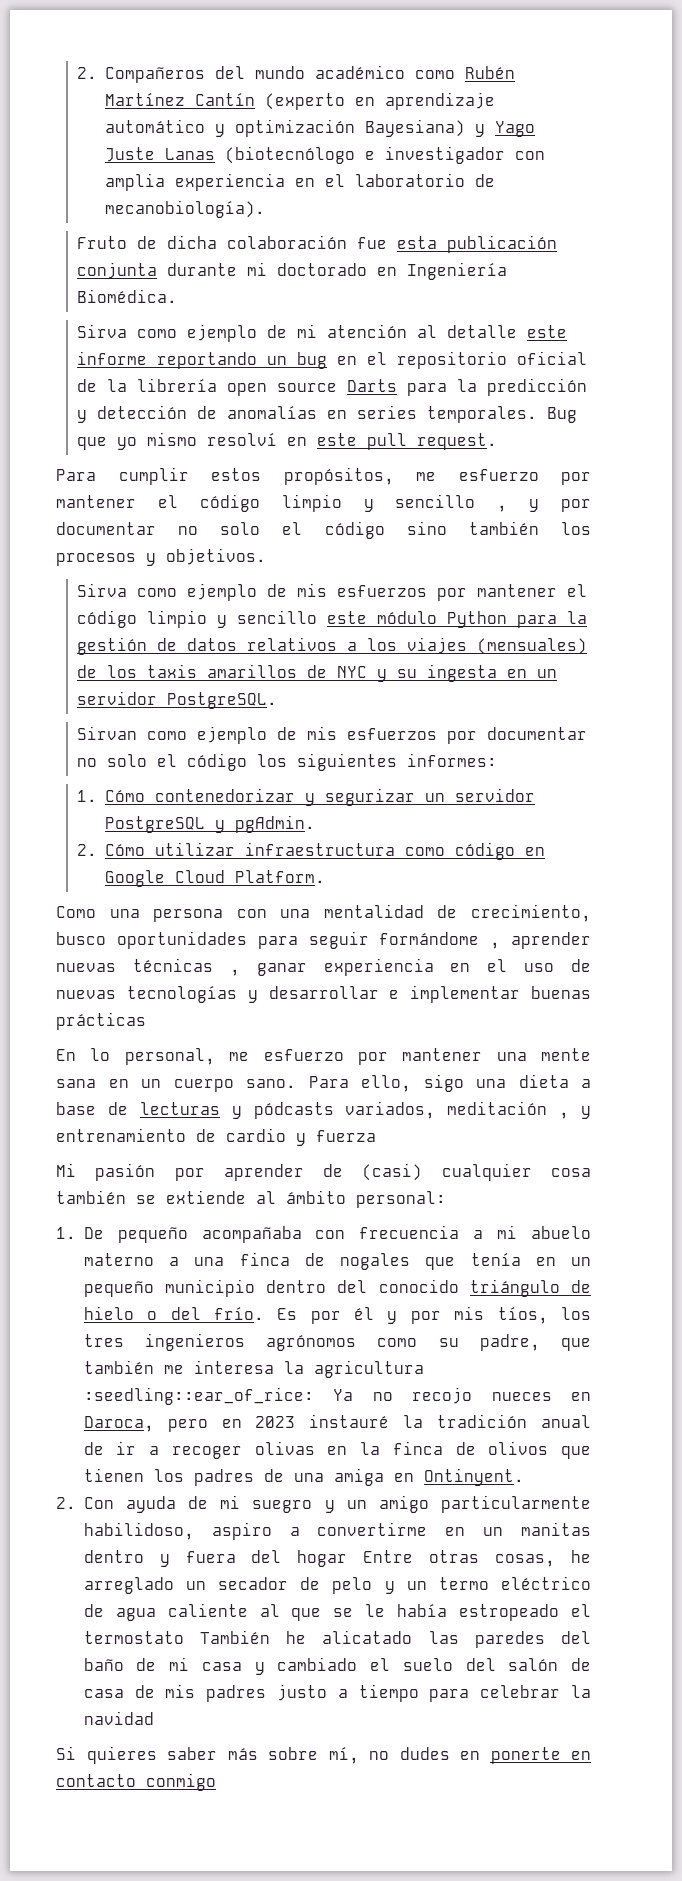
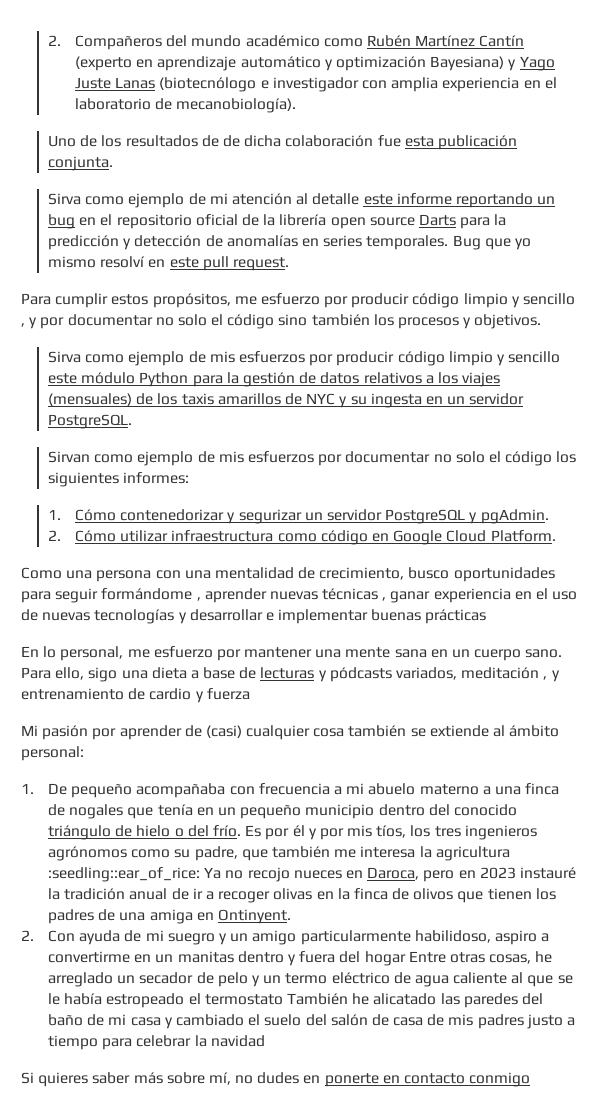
- Fruto de dicha colaboración fue esta publicación conjunta durante mi doctorado en Ingeniería Biomédica.
+ Uno de los resultados de de dicha colaboración fue esta publicación conjunta.
- Para cumplir estos propósitos, me esfuerzo por mantener el código limpio y sencillo , y por documentar no solo el código sino también los procesos y objetivos.
+ Para cumplir estos propósitos, me esfuerzo por producir código limpio y sencillo , y por documentar no solo el código sino también los procesos y objetivos.
- Sirva como ejemplo de mis esfuerzos por mantener el código limpio y sencillo este módulo Python para la gestión de datos relativos a los viajes (mensuales) de los taxis amarillos de NYC y su ingesta en un servidor PostgreSQL.
+ Sirva como ejemplo de mis esfuerzos por producir código limpio y sencillo este módulo Python para la gestión de datos relativos a los viajes (mensuales) de los taxis amarillos de NYC y su ingesta en un servidor PostgreSQL.

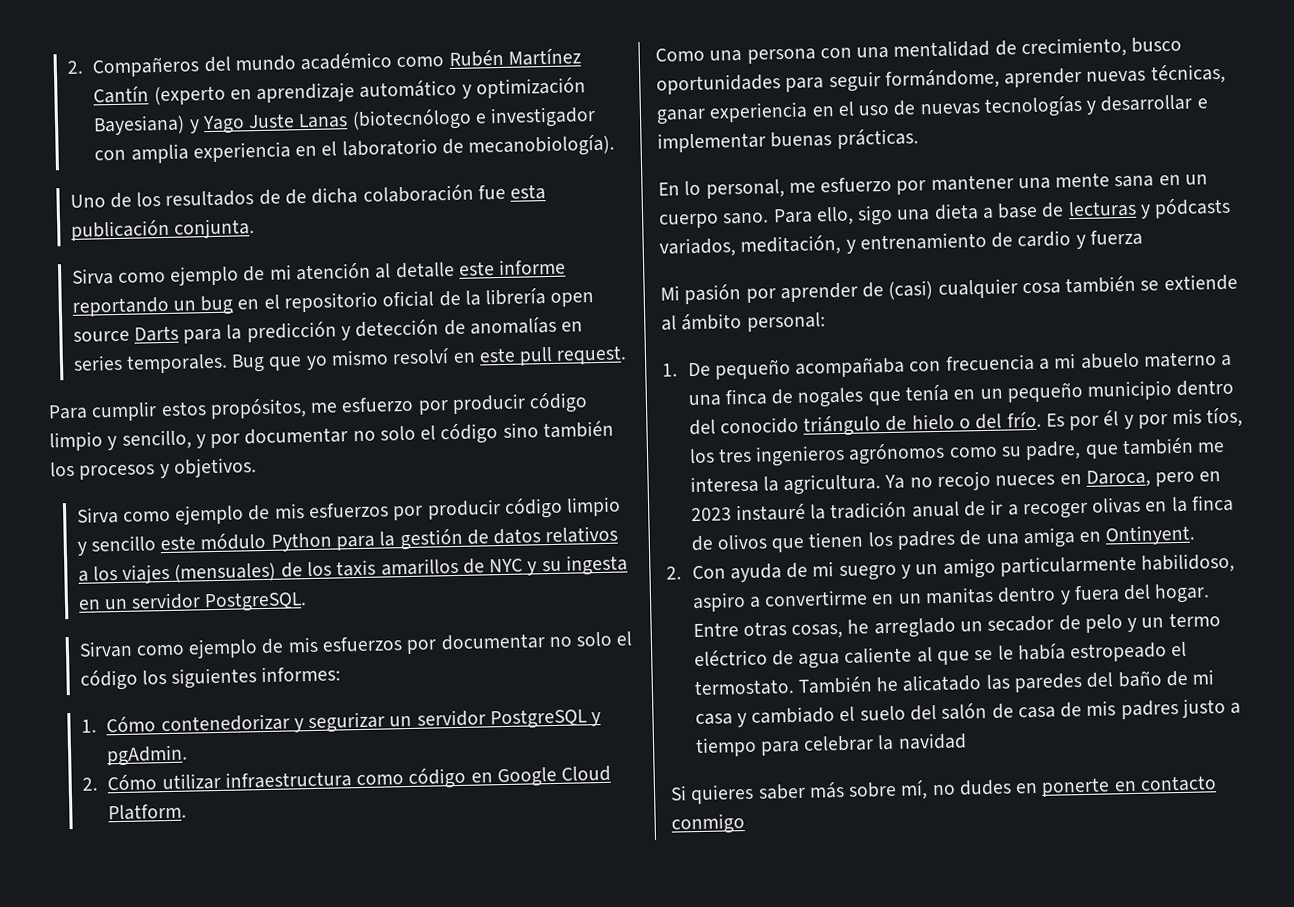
- Para cumplir estos propósitos, me esfuerzo por producir código limpio y sencillo , y por documentar no solo el código sino también los procesos y objetivos.
+ Para cumplir estos propósitos, me esfuerzo por producir código limpio y sencillo, y por documentar no solo el código sino también los procesos y objetivos.
- Como una persona con una mentalidad de crecimiento, busco oportunidades para seguir formándome , aprender nuevas técnicas , ganar experiencia en el uso de nuevas tecnologías y desarrollar e implementar buenas prácticas
+ Como una persona con una mentalidad de crecimiento, busco oportunidades para seguir formándome, aprender nuevas técnicas, ganar experiencia en el uso de nuevas tecnologías y desarrollar e implementar buenas prácticas.
- Para ello, sigo una dieta a base de lecturas y pódcasts variados, meditación , y entrenamiento de cardio y fuerza
+ Para ello, sigo una dieta a base de lecturas y pódcasts variados, meditación, y entrenamiento de cardio y fuerza
- Es por él y por mis tíos, los tres ingenieros agrónomos como su padre, que también me interesa la agricultura :seedling::ear_of_rice: Ya no recojo nueces en Daroca, pero en 2023 instauré la tradición anual de ir a recoger olivas en la finca de olivos que tienen los padres de una amiga en Ontinyent.
+ Es por él y por mis tíos, los tres ingenieros agrónomos como su padre, que también me interesa la agricultura. Ya no recojo nueces en Daroca, pero en 2023 instauré la tradición anual de ir a recoger olivas en la finca de olivos que tienen los padres de una amiga en Ontinyent.
- 2. Con ayuda de mi suegro y un amigo particularmente habilidoso, aspiro a convertirme en un manitas dentro y fuera del hogar Entre otras cosas, he arreglado un secador de pelo y un termo eléctrico de agua caliente al que se le había estropeado el termostato También he alicatado las paredes del baño de mi casa y cambiado el suelo del salón de casa de mis padres justo a tiempo para celebrar la navidad
+ 2. Con ayuda de mi suegro y un amigo particularmente habilidoso, aspiro a convertirme en un manitas dentro y fuera del hogar. Entre otras cosas, he arreglado un secador de pelo y un termo eléctrico de agua caliente al que se le había estropeado el termostato. También he alicatado las paredes del baño de mi casa y cambiado el suelo del salón de casa de mis padres justo a tiempo para celebrar la navidad

